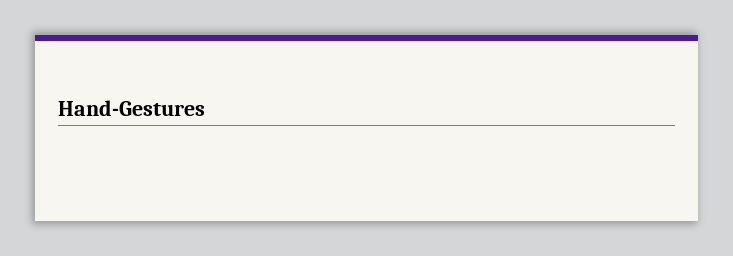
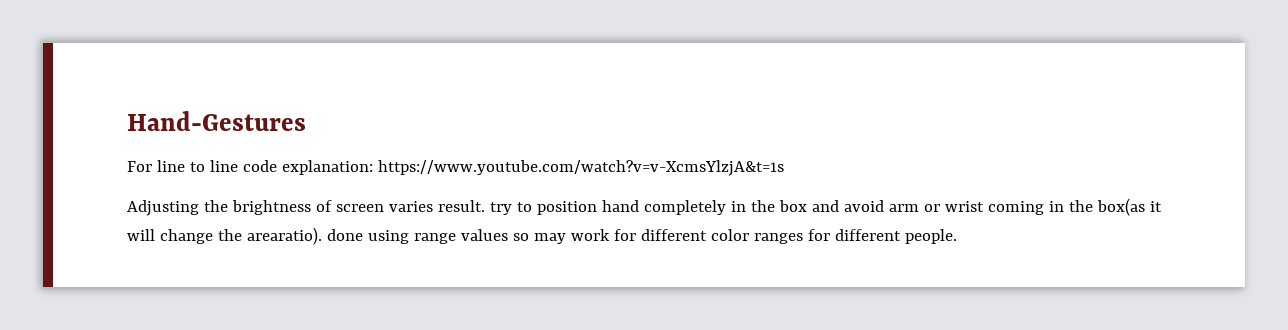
+ For line to line code explanation: https://www.youtube.com/watch?v=v-XcmsYlzjA&t=1s
+ Adjusting the brightness of screen varies result. try to position hand completely in the box and avoid arm or wrist coming in the box(as it will change the arearatio). done using range values so may work for different color ranges for different people.

